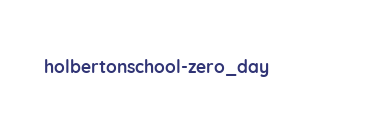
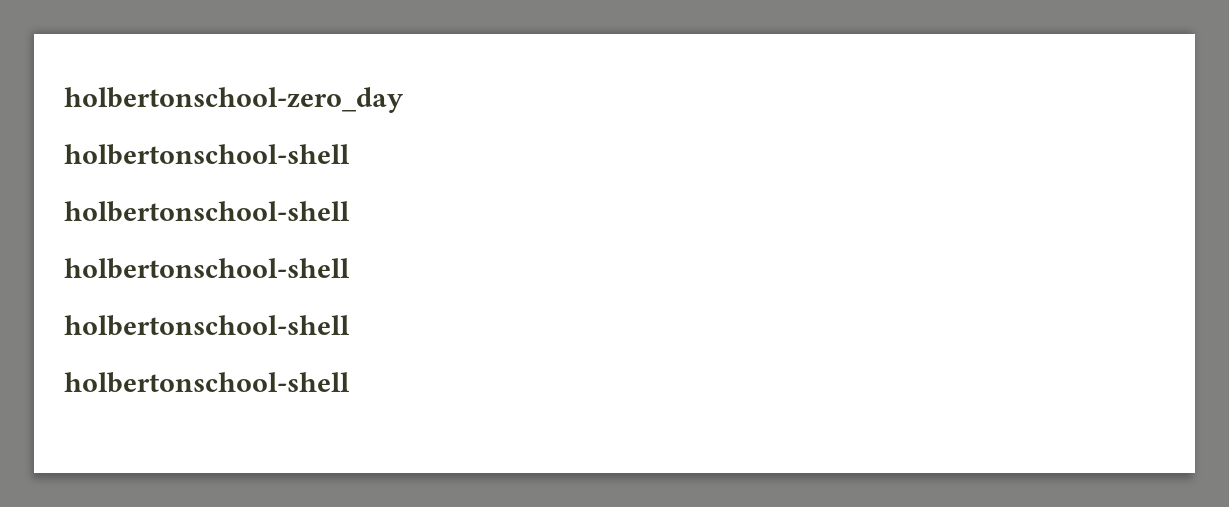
  holbertonschool-zero_day
+ holbertonschool-shell
+ holbertonschool-shell
+ holbertonschool-shell
+ holbertonschool-shell
+ holbertonschool-shell

